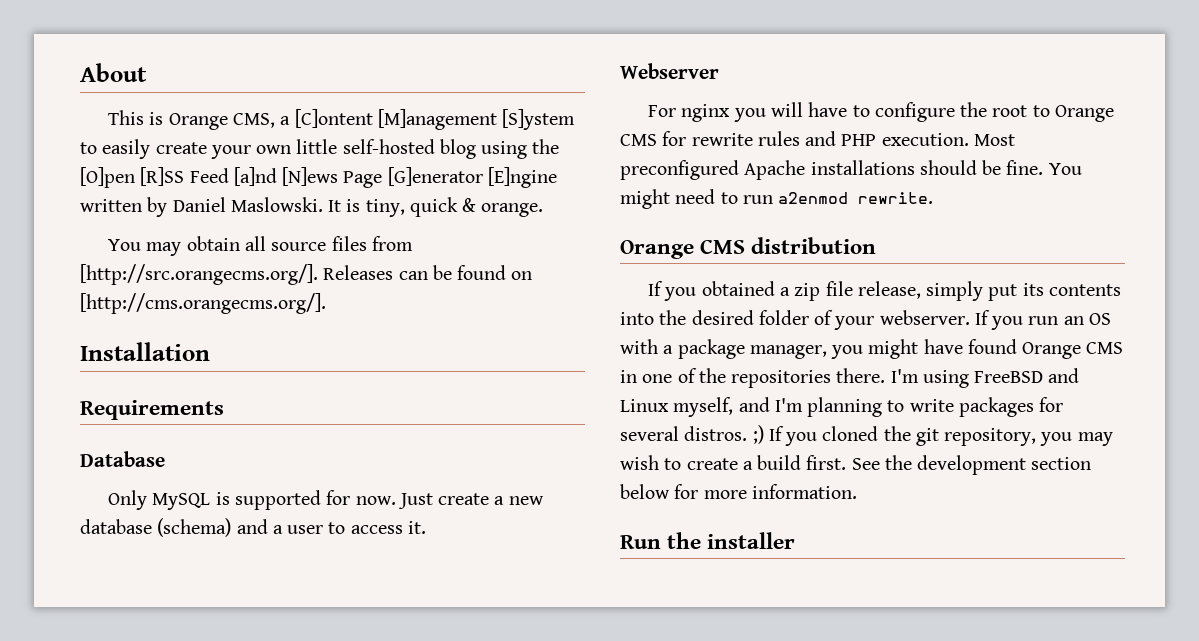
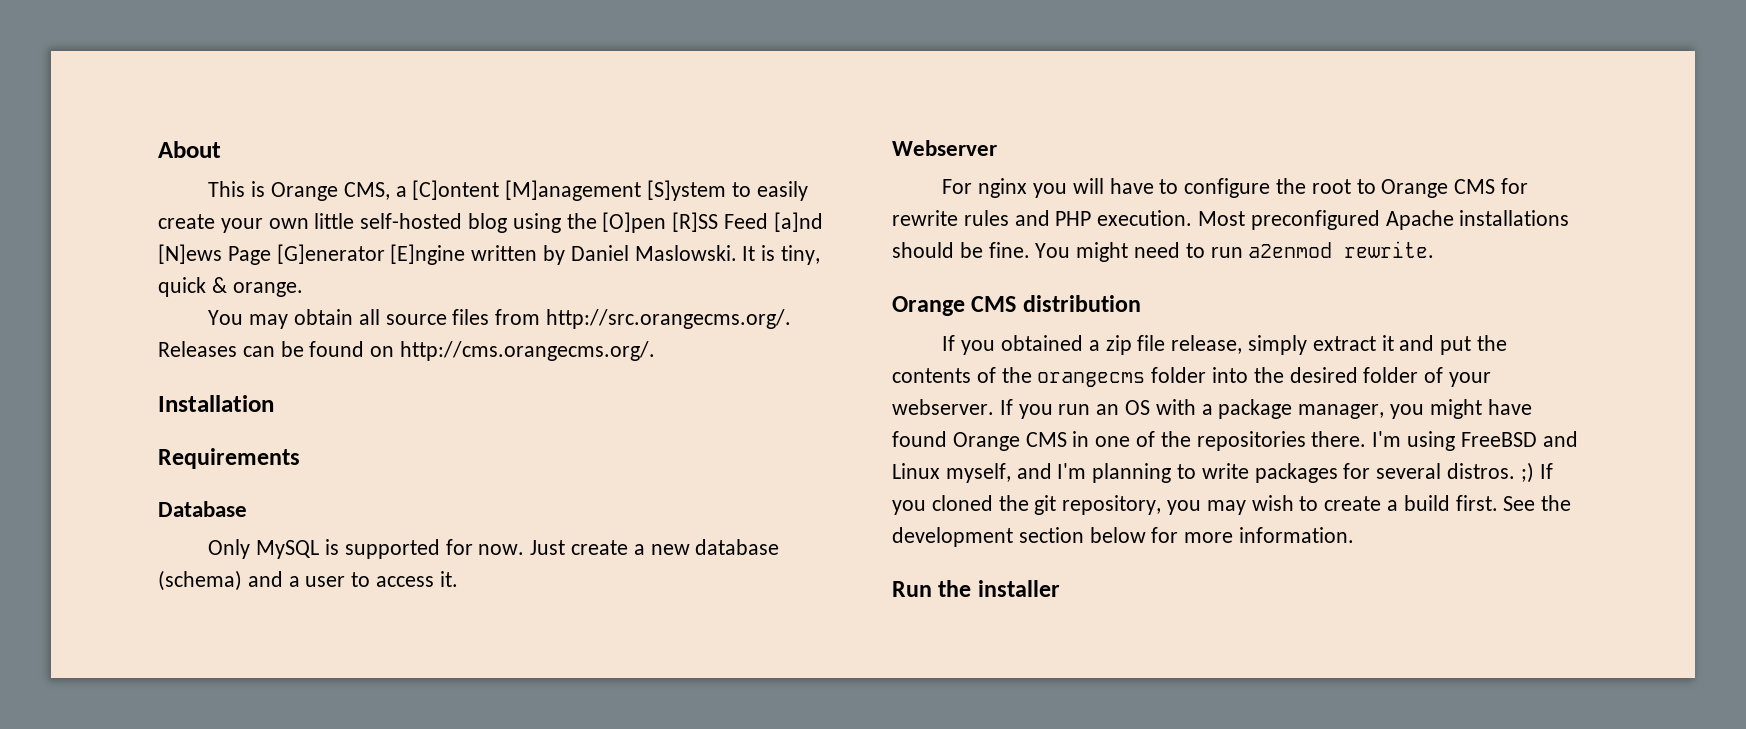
- You may obtain all source files from [http://src.orangecms.org/]. Releases can be found on [http://cms.orangecms.org/].
+ You may obtain all source files from http://src.orangecms.org/. Releases can be found on http://cms.orangecms.org/.
- If you obtained a zip file release, simply put its contents into the desired folder of your webserver.
+ If you obtained a zip file release, simply extract it and put the contents of the orangecms folder into the desired folder of your webserver.

